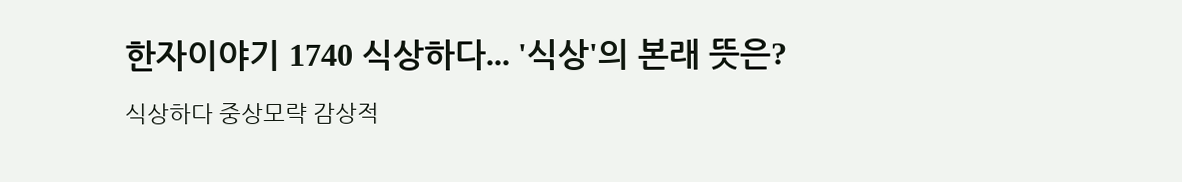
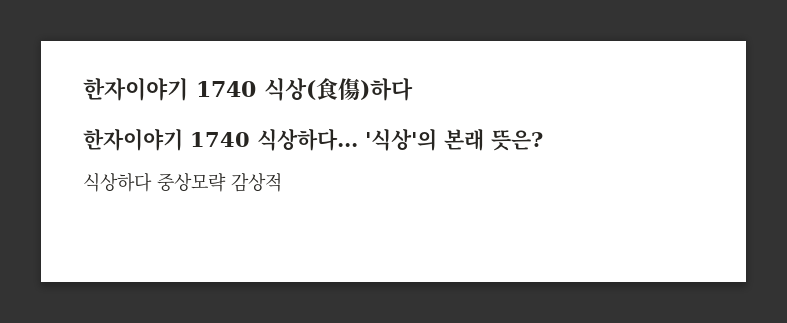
+ 한자이야기 1740 식상(食傷)하다

